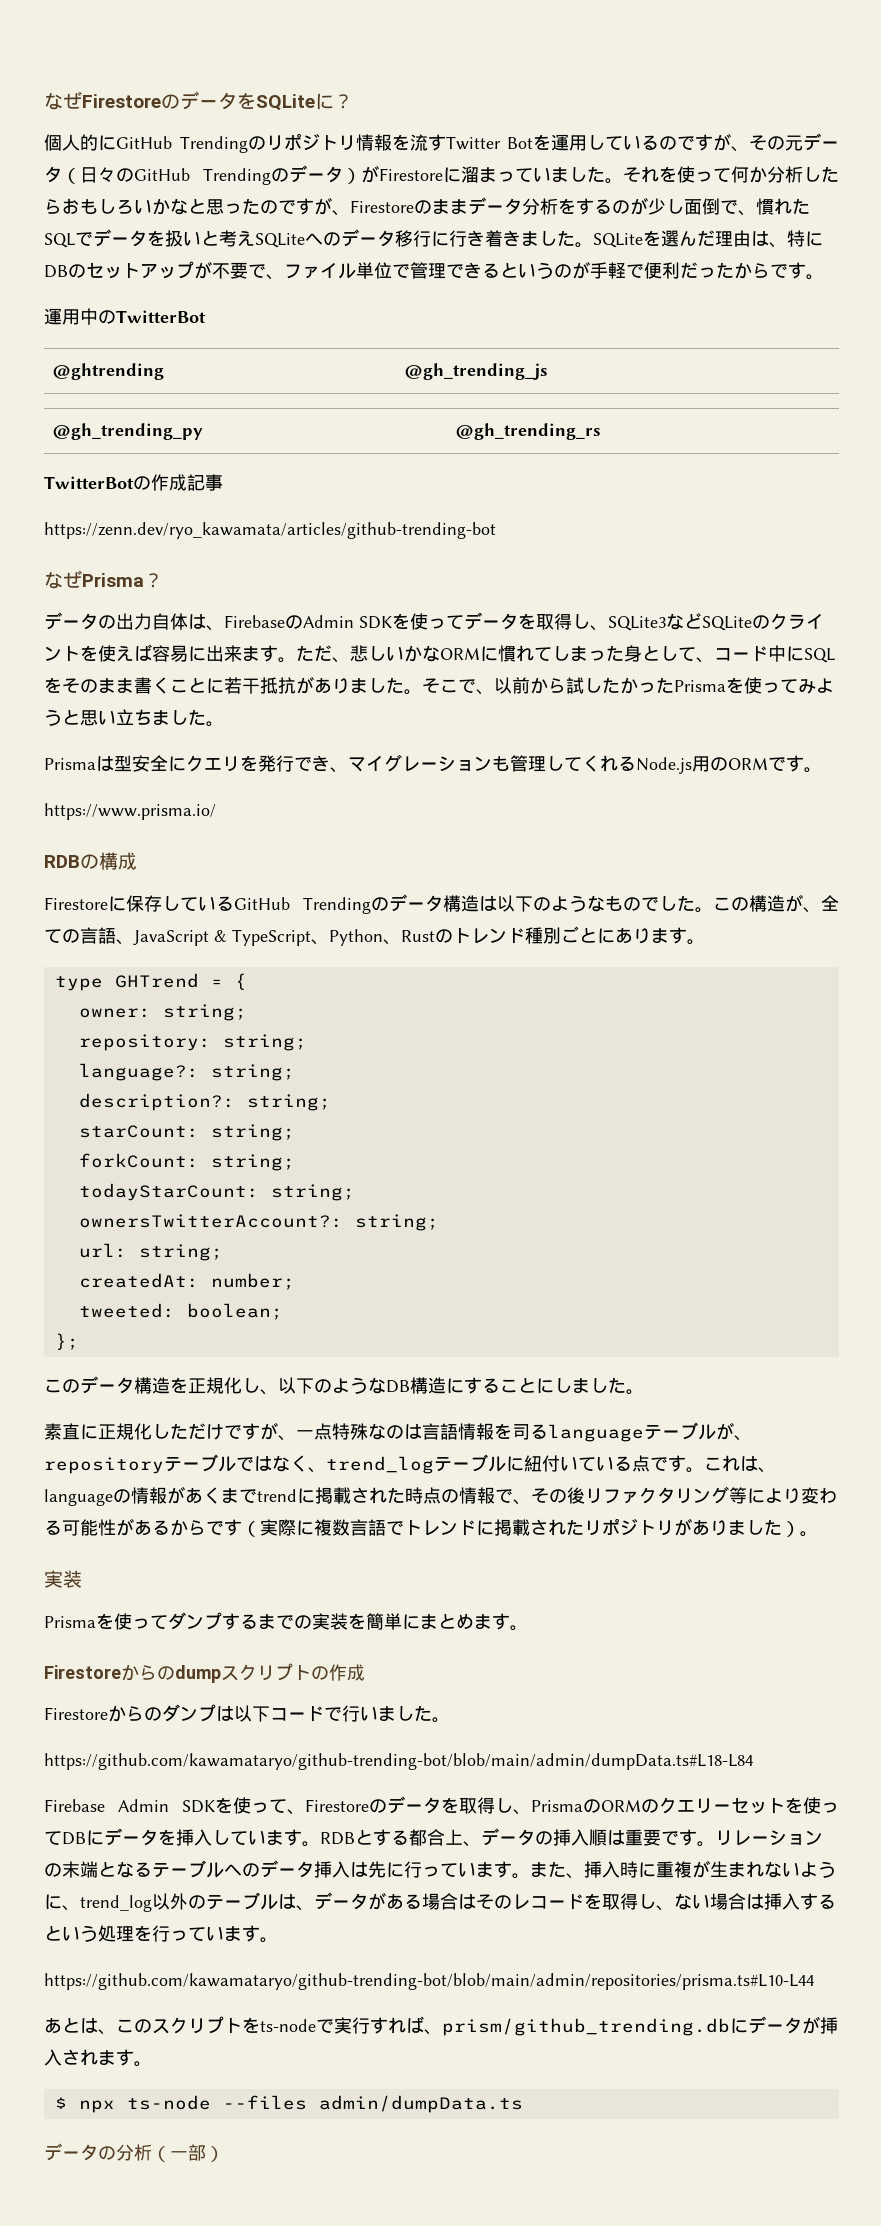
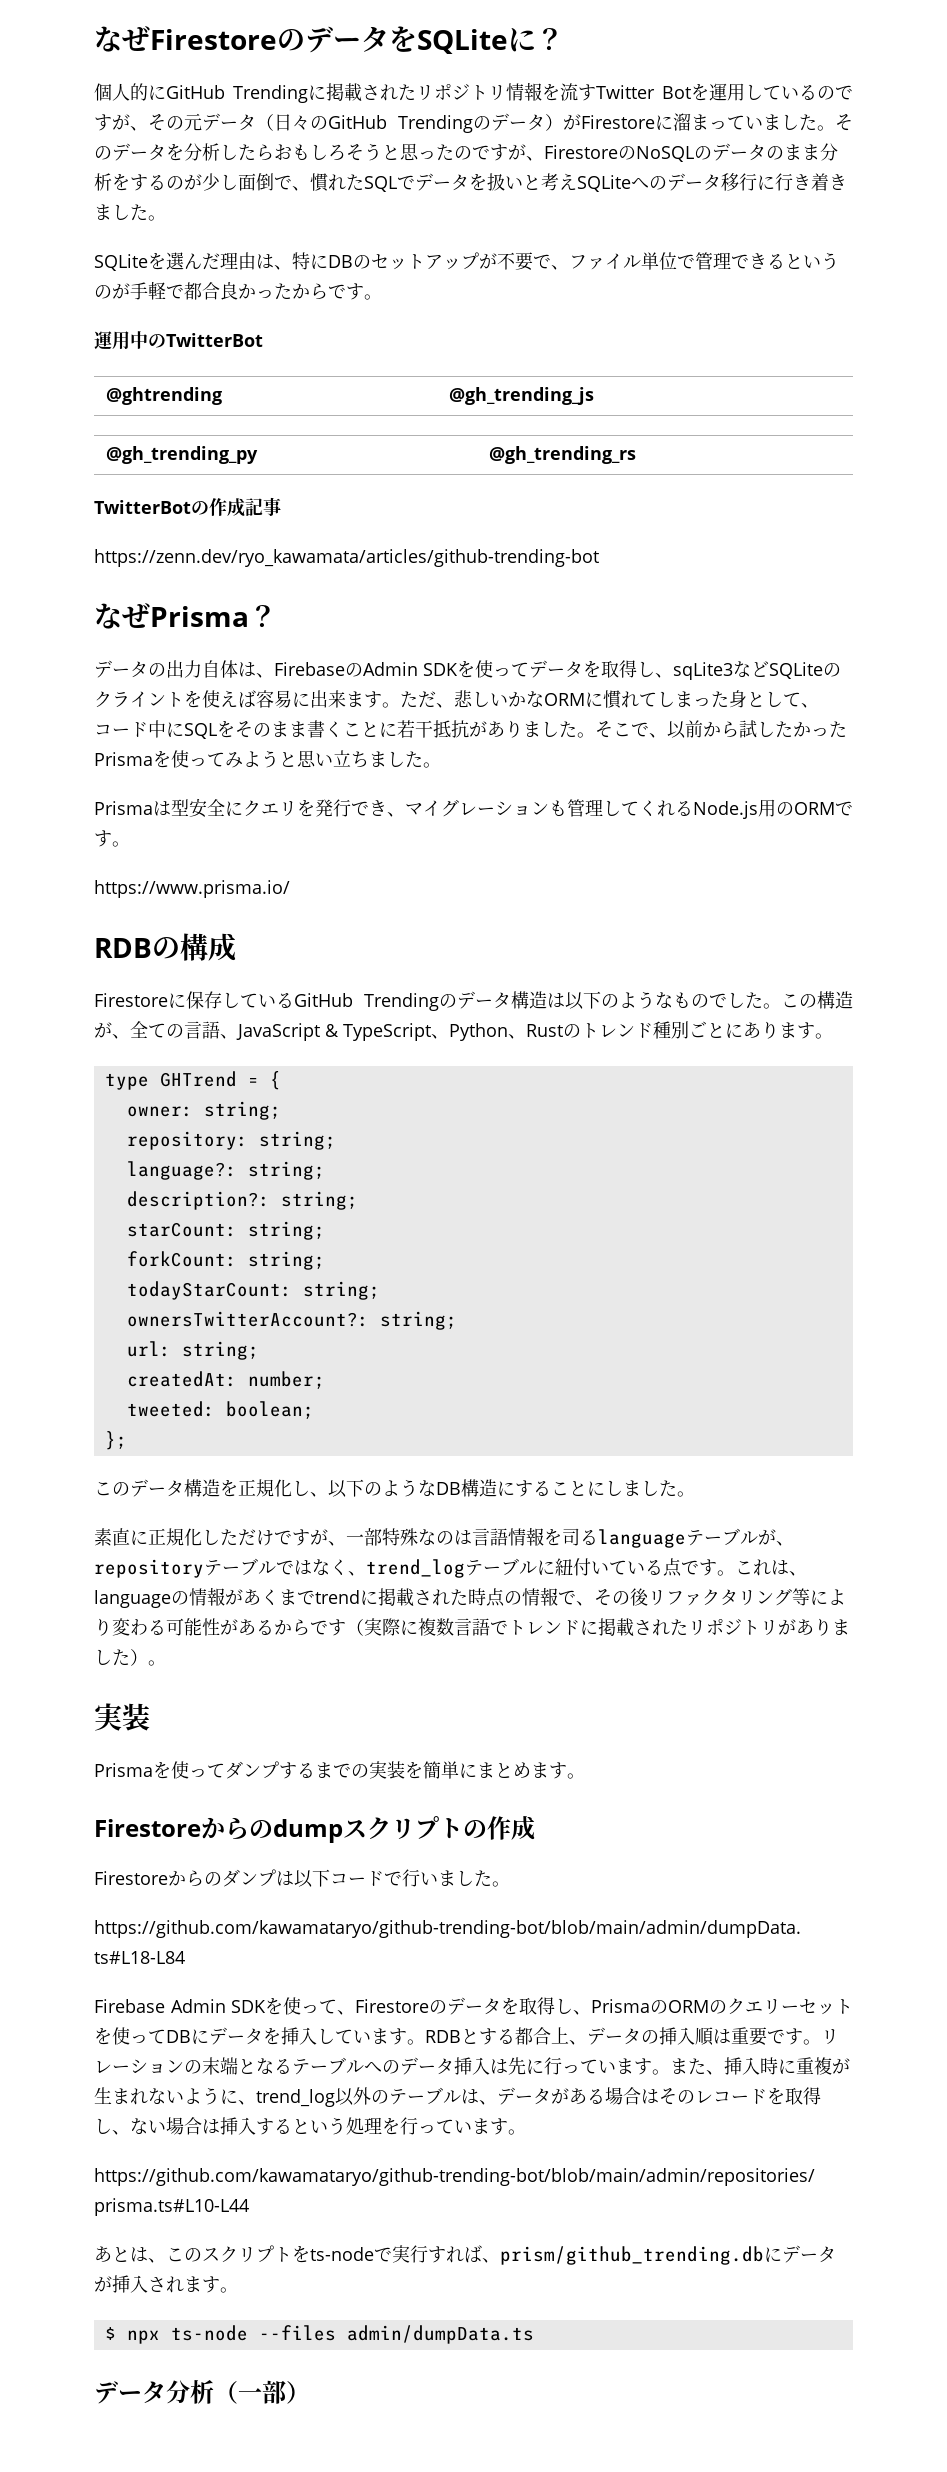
- 個人的にGitHub Trendingのリポジトリ情報を流すTwitter Botを運用しているのですが、その元データ（日々のGitHub Trendingのデータ）がFirestoreに溜まっていました。
+ 個人的にGitHub Trendingに掲載されたリポジトリ情報を流すTwitter Botを運用しているのですが、その元データ（日々のGitHub Trendingのデータ）がFirestoreに溜まっていました。
- それを使って何か分析したらおもしろいかなと思ったのですが、Firestoreのままデータ分析をするのが少し面倒で、慣れたSQLでデータを扱いと考えSQLiteへのデータ移行に行き着きました。SQLiteを選んだ理由は、特にDBのセットアップが不要で、ファイル単位で管理できるというのが手軽で便利だったからです。
+ そのデータを分析したらおもしろそうと思ったのですが、FirestoreのNoSQLのデータのまま分析をするのが少し面倒で、慣れたSQLでデータを扱いと考えSQLiteへのデータ移行に行き着きました。
+ SQLiteを選んだ理由は、特にDBのセットアップが不要で、ファイル単位で管理できるというのが手軽で都合良かったからです。
- データの出力自体は、FirebaseのAdmin SDKを使ってデータを取得し、SQLite3などSQLiteのクライントを使えば容易に出来ます。
+ データの出力自体は、FirebaseのAdmin SDKを使ってデータを取得し、sqLite3などSQLiteのクライントを使えば容易に出来ます。
- 素直に正規化しただけですが、一点特殊なのは言語情報を司るlanguageテーブルが、repositoryテーブルではなく、trend_logテーブルに紐付いている点です。
+ 素直に正規化しただけですが、一部特殊なのは言語情報を司るlanguageテーブルが、repositoryテーブルではなく、trend_logテーブルに紐付いている点です。
- データの分析（一部）
+ データ分析（一部）

